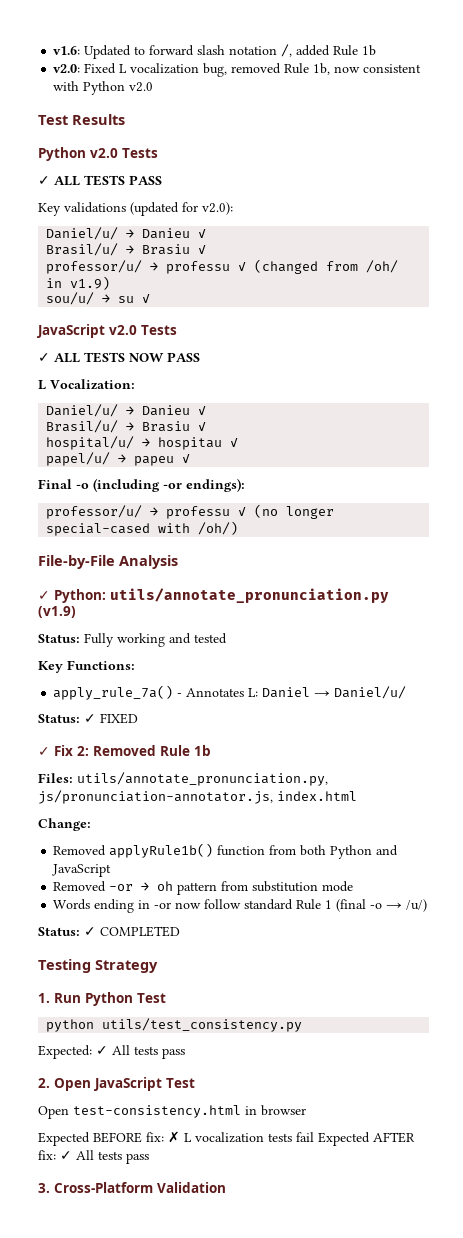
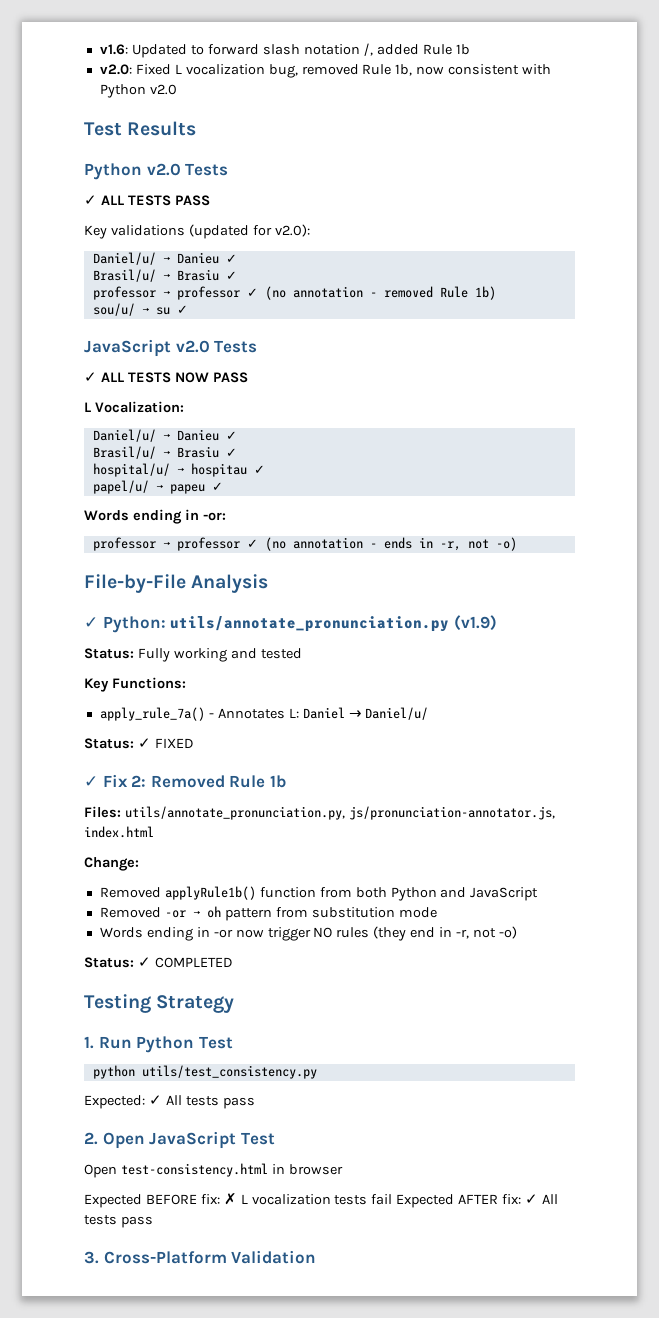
- professor/u/ → professu ✓ (changed from /oh/ in v1.9)
+ professor → professor ✓ (no annotation - removed Rule 1b)
- Final -o (including -or endings):
- professor/u/ → professu ✓ (no longer special-cased with /oh/)
+ Words ending in -or:
+ professor → professor ✓ (no annotation - ends in -r, not -o)
- Words ending in -or now follow standard Rule 1 (final -o → /u/)
+ Words ending in -or now trigger NO rules (they end in -r, not -o)

